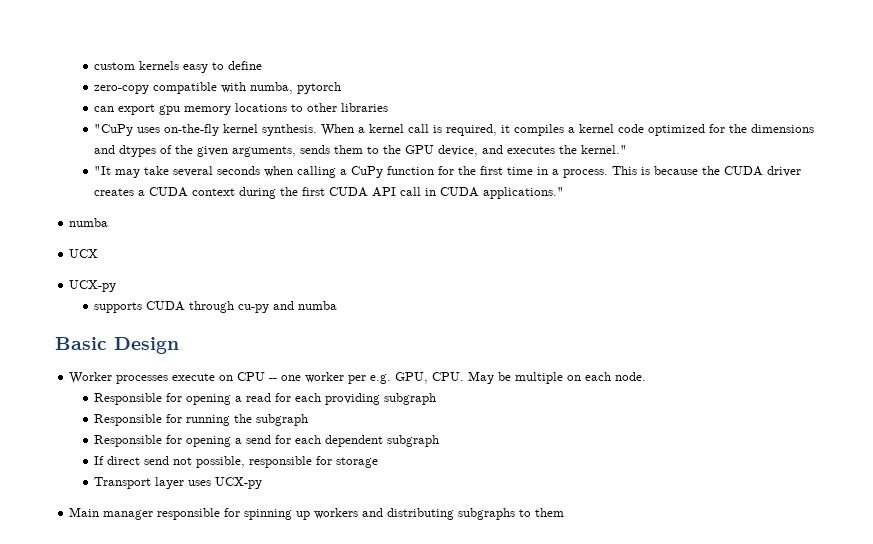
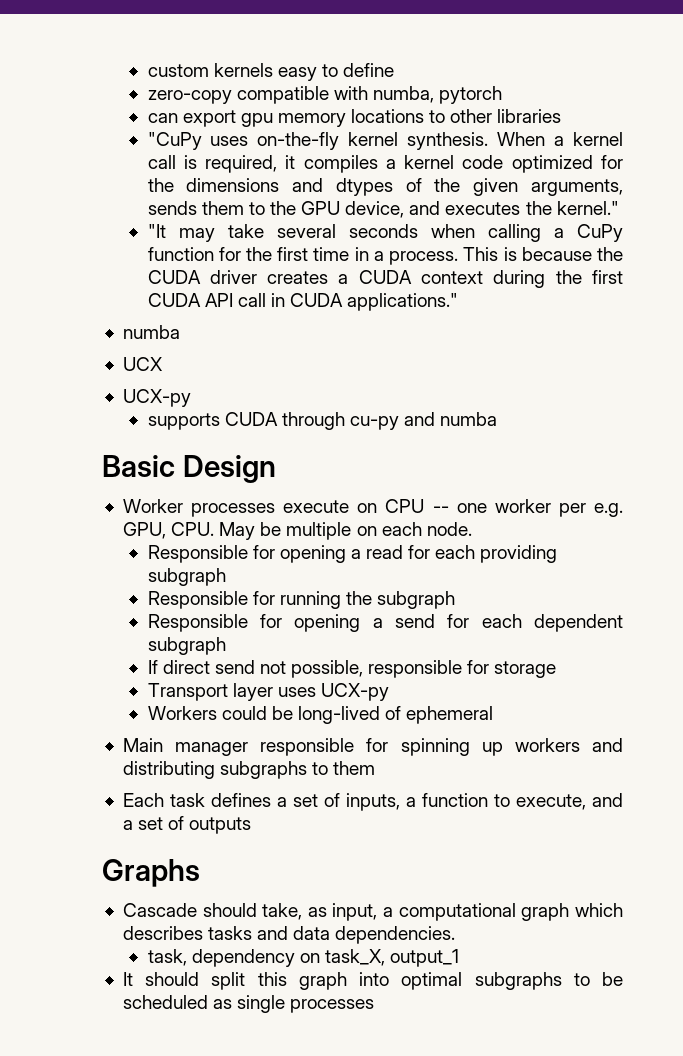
+ Workers could be long-lived of ephemeral
+ Each task defines a set of inputs, a function to execute, and a set of outputs
+ Graphs
+ Cascade should take, as input, a computational graph which describes tasks and data dependencies.
+ task, dependency on task_X, output_1
+ It should split this graph into optimal subgraphs to be scheduled as single processes

